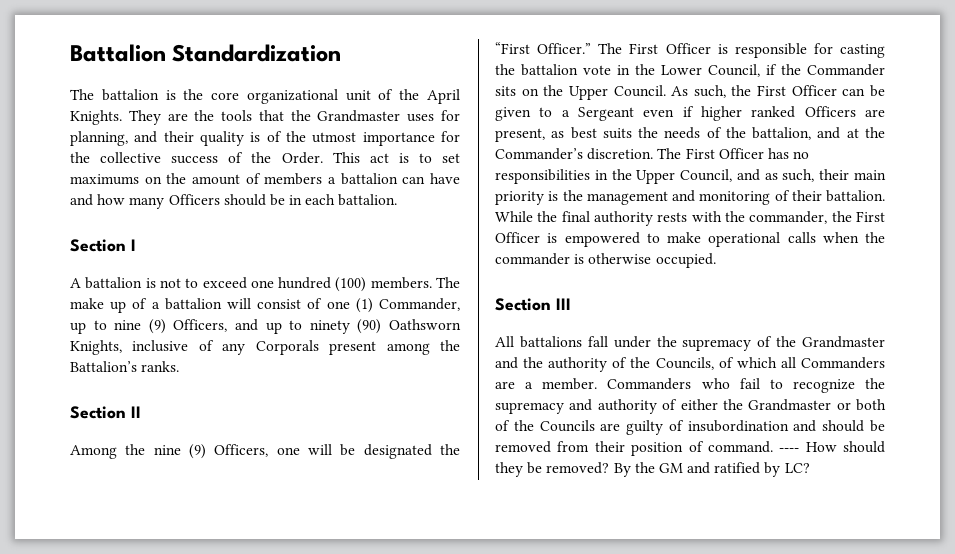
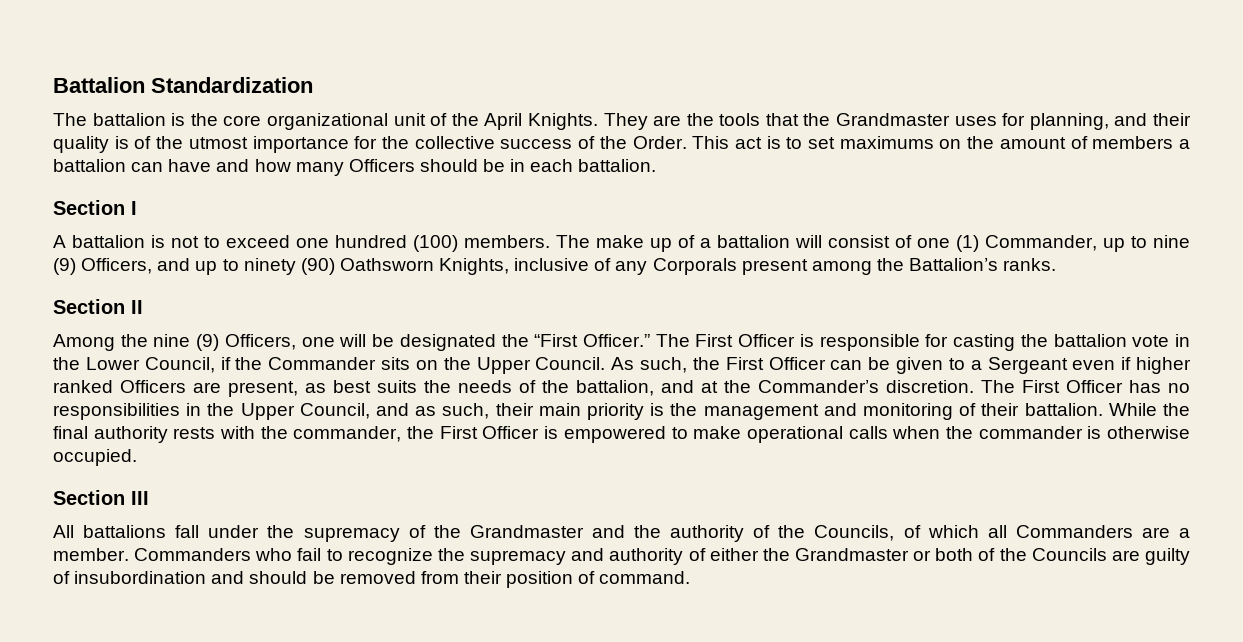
- ---- How should they be removed? By the GM and ratified by LC?

